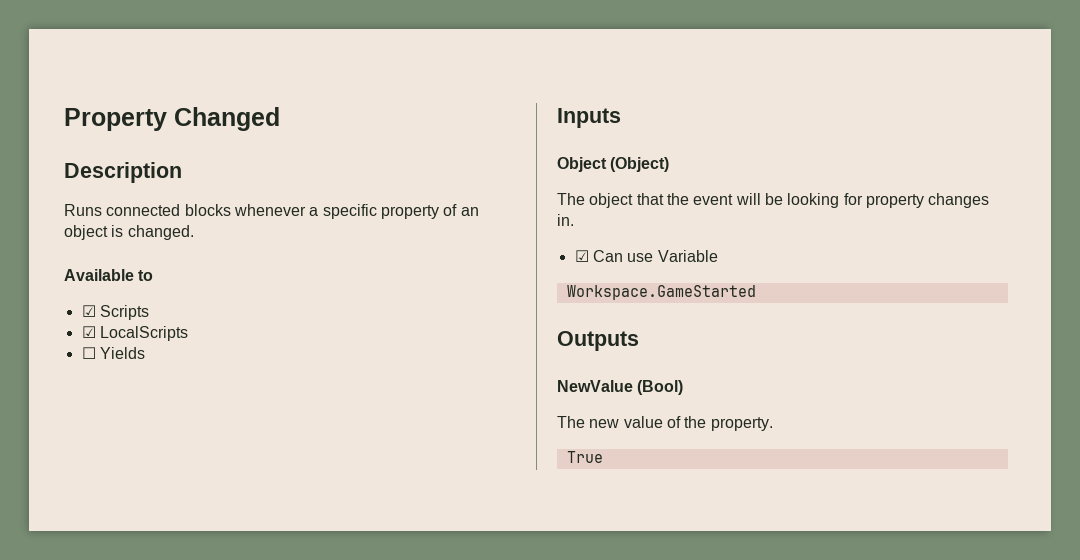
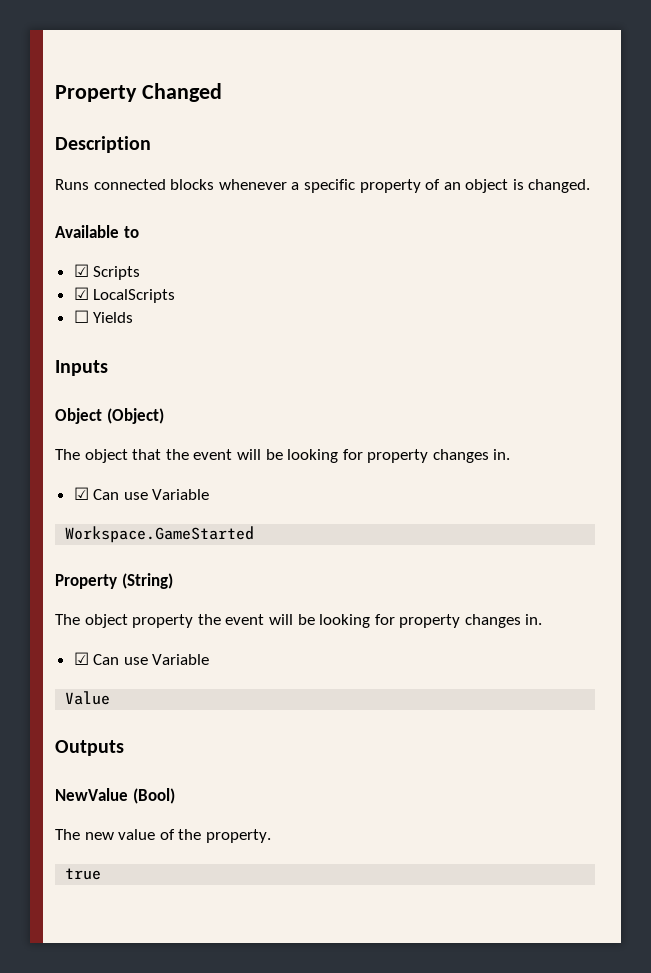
+ Property (String)
+ The object property the event will be looking for property changes in.
+ ☑ Can use Variable
+ Value
- True
+ true

